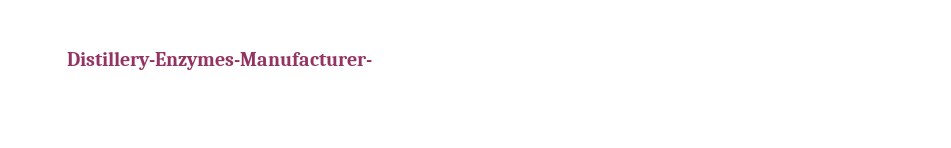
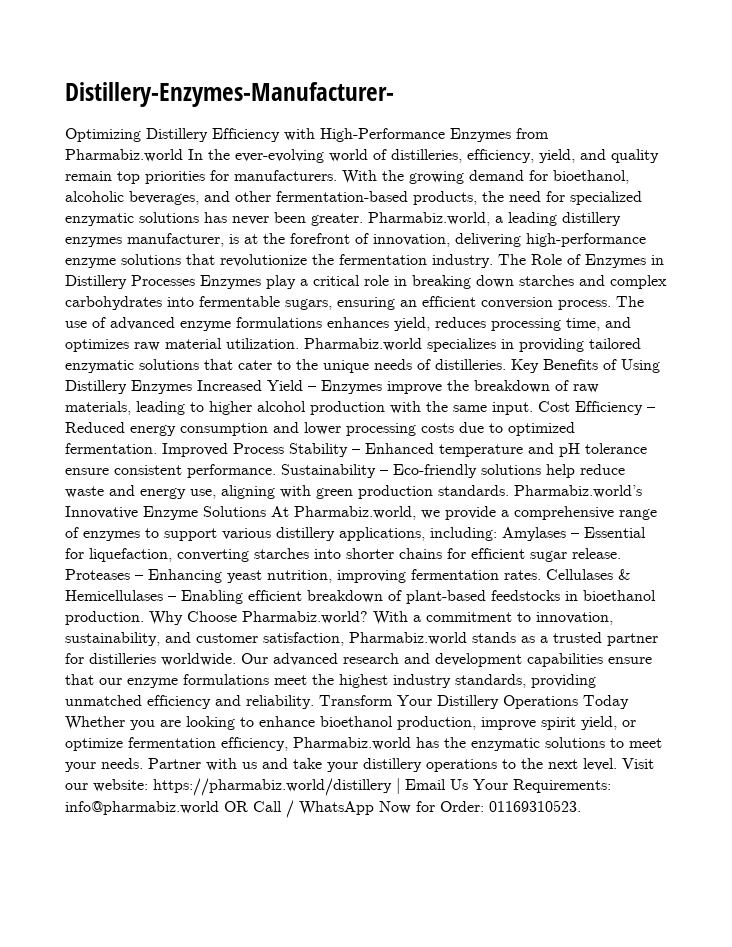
+ Optimizing Distillery Efficiency with High-Performance Enzymes from Pharmabiz.world In the ever-evolving world of distilleries, efficiency, yield, and quality remain top priorities for manufacturers. With the growing demand for bioethanol, alcoholic beverages, and other fermentation-based products, the need for specialized enzymatic solutions has never been greater. Pharmabiz.world, a leading distillery enzymes manufacturer, is at the forefront of innovation, delivering high-performance enzyme solutions that revolutionize the fermentation industry. The Role of Enzymes in Distillery Processes Enzymes play a critical role in breaking down starches and complex carbohydrates into fermentable sugars, ensuring an efficient conversion process. The use of advanced enzyme formulations enhances yield, reduces processing time, and optimizes raw material utilization. Pharmabiz.world specializes in providing tailored enzymatic solutions that cater to the unique needs of distilleries. Key Benefits of Using Distillery Enzymes Increased Yield – Enzymes improve the breakdown of raw materials, leading to higher alcohol production with the same input. Cost Efficiency – Reduced energy consumption and lower processing costs due to optimized fermentation. Improved Process Stability – Enhanced temperature and pH tolerance ensure consistent performance. Sustainability – Eco-friendly solutions help reduce waste and energy use, aligning with green production standards. Pharmabiz.world’s Innovative Enzyme Solutions At Pharmabiz.world, we provide a comprehensive range of enzymes to support various distillery applications, including: Amylases – Essential for liquefaction, converting starches into shorter chains for efficient sugar release. Proteases – Enhancing yeast nutrition, improving fermentation rates. Cellulases & Hemicellulases – Enabling efficient breakdown of plant-based feedstocks in bioethanol production. Why Choose Pharmabiz.world? With a commitment to innovation, sustainability, and customer satisfaction, Pharmabiz.world stands as a trusted partner for distilleries worldwide. Our advanced research and development capabilities ensure that our enzyme formulations meet the highest industry standards, providing unmatched efficiency and reliability. Transform Your Distillery Operations Today Whether you are looking to enhance bioethanol production, improve spirit yield, or optimize fermentation efficiency, Pharmabiz.world has the enzymatic solutions to meet your needs. Partner with us and take your distillery operations to the next level. Visit our website: https://pharmabiz.world/distillery | Email Us Your Requirements: info@pharmabiz.world OR Call / WhatsApp Now for Order: 01169310523.

